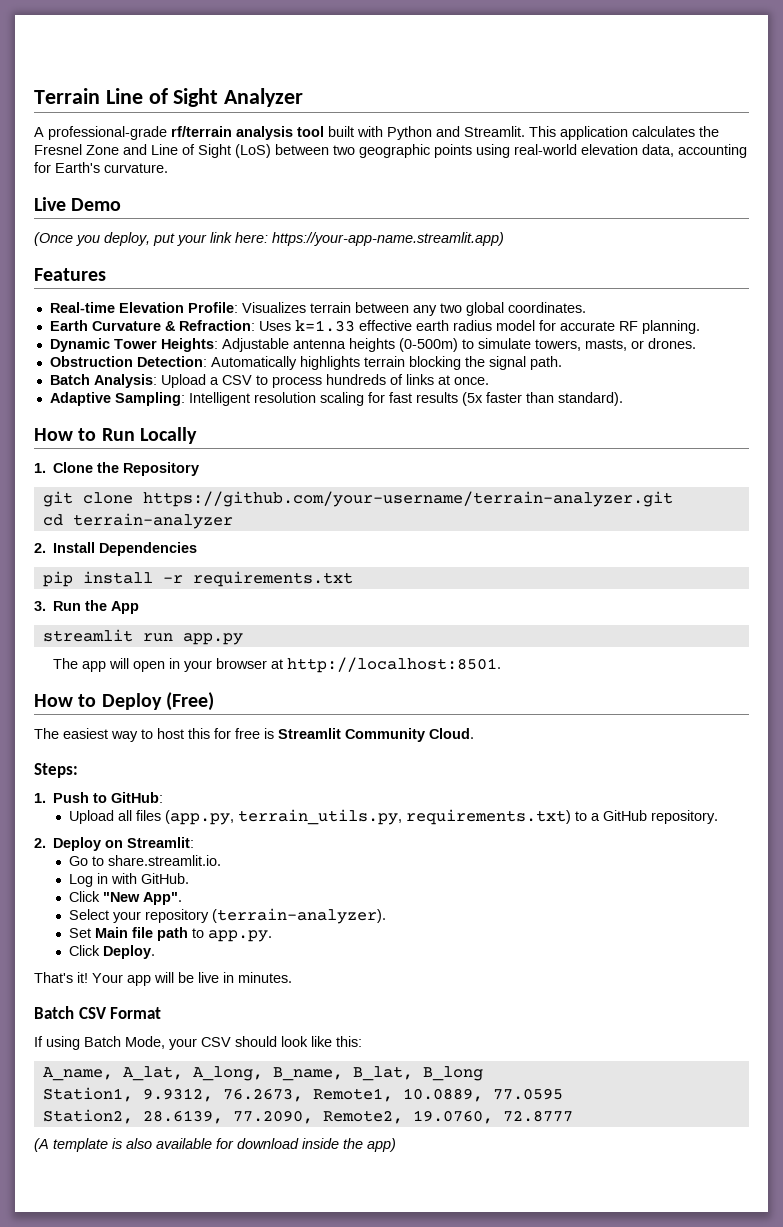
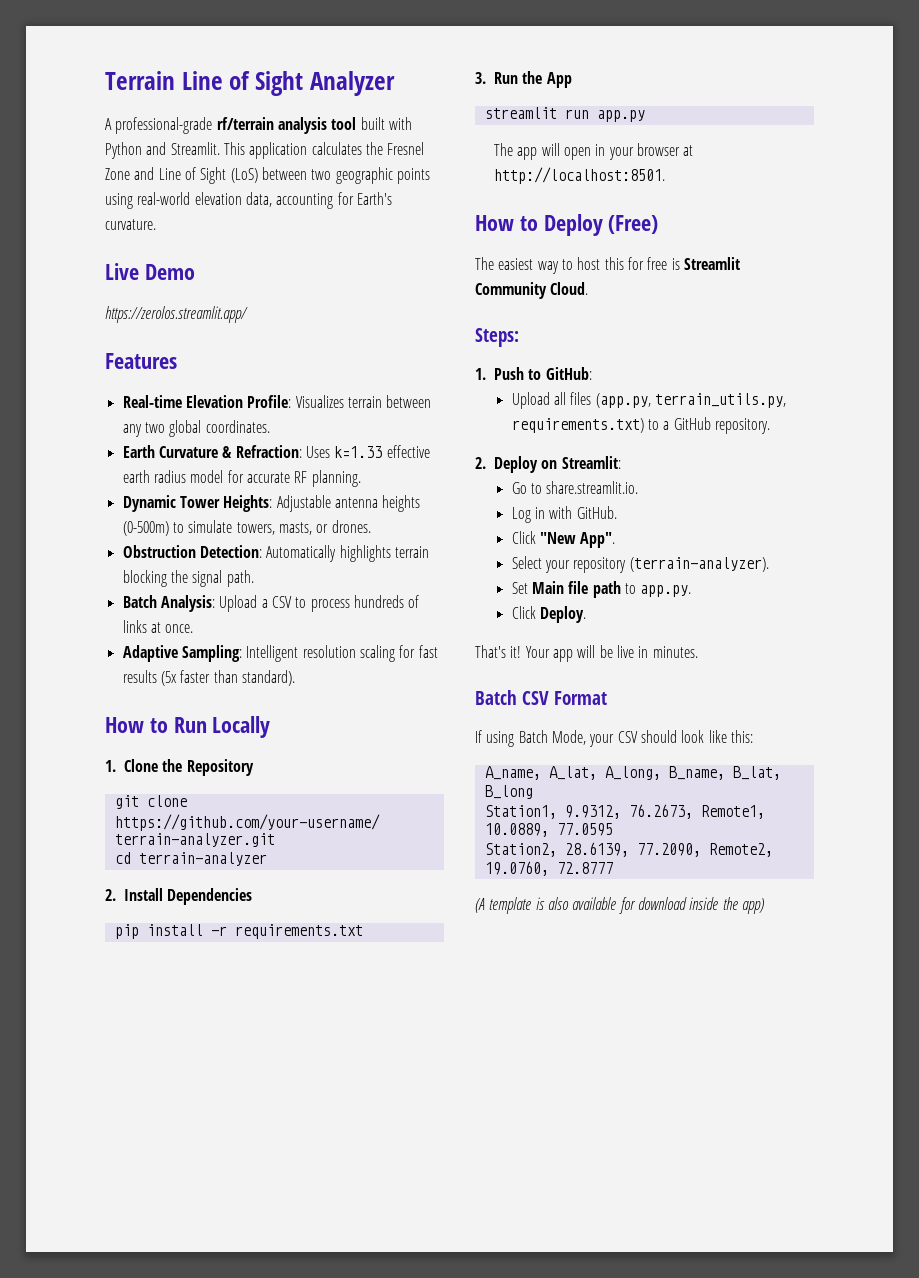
- (Once you deploy, put your link here: https://your-app-name.streamlit.app)
+ https://zerolos.streamlit.app/

